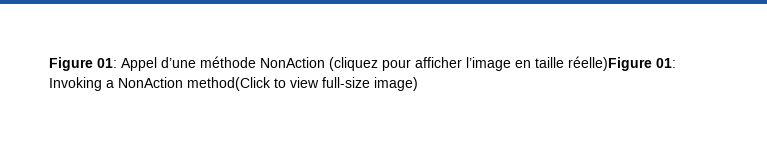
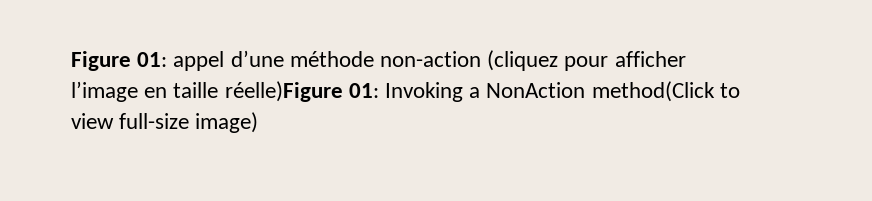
- Figure 01: Appel d’une méthode NonAction (cliquez pour afficher l’image en taille réelle)Figure 01: Invoking a NonAction method(Click to view full-size image)
+ Figure 01: appel d’une méthode non-action (cliquez pour afficher l’image en taille réelle)Figure 01: Invoking a NonAction method(Click to view full-size image)

